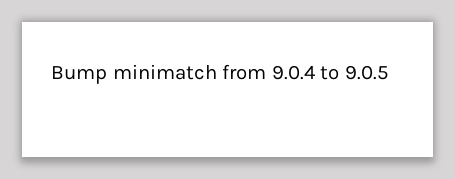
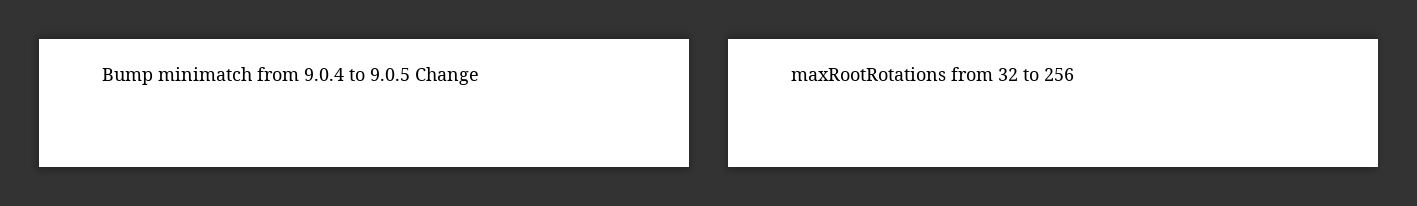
- Bump minimatch from 9.0.4 to 9.0.5
+ Bump minimatch from 9.0.4 to 9.0.5 Change maxRootRotations from 32 to 256

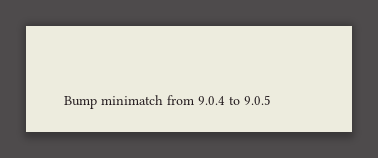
- Bump minimatch from 9.0.4 to 9.0.5 Change maxRootRotations from 32 to 256
+ Bump minimatch from 9.0.4 to 9.0.5

